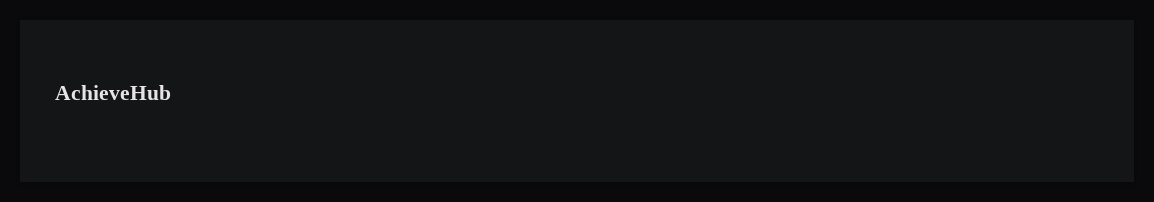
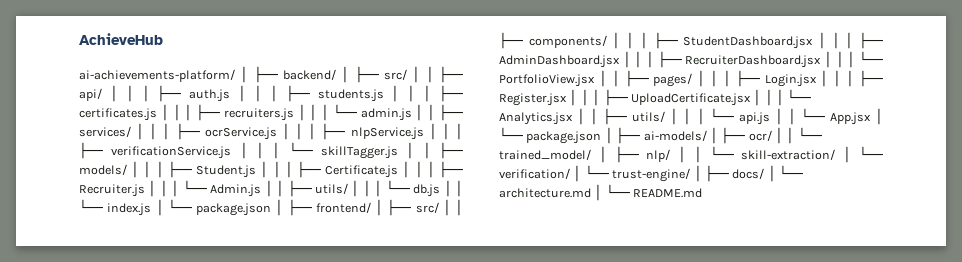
+ ai-achievements-platform/ │ ├── backend/ │ ├── src/ │ │ ├── api/ │ │ │ ├── auth.js │ │ │ ├── students.js │ │ │ ├── certificates.js │ │ │ ├── recruiters.js │ │ │ └── admin.js │ │ ├── services/ │ │ │ ├── ocrService.js │ │ │ ├── nlpService.js │ │ │ ├── verificationService.js │ │ │ └── skillTagger.js │ │ ├── models/ │ │ │ ├── Student.js │ │ │ ├── Certificate.js │ │ │ ├── Recruiter.js │ │ │ └── Admin.js │ │ ├── utils/ │ │ │ └── db.js │ │ └── index.js │ └── package.json │ ├── frontend/ │ ├── src/ │ │ ├── components/ │ │ │ ├── StudentDashboard.jsx │ │ │ ├── AdminDashboard.jsx │ │ │ ├── RecruiterDashboard.jsx │ │ │ └── PortfolioView.jsx │ │ ├── pages/ │ │ │ ├── Login.jsx │ │ │ ├── Register.jsx │ │ │ ├── UploadCertificate.jsx │ │ │ └── Analytics.jsx │ │ ├── utils/ │ │ │ └── api.js │ │ └── App.jsx │ └── package.json │ ├── ai-models/ │ ├── ocr/ │ │ └── trained_model/ │ ├── nlp/ │ │ └── skill-extraction/ │ └── verification/ │ └── trust-engine/ │ ├── docs/ │ └── architecture.md │ └── README.md

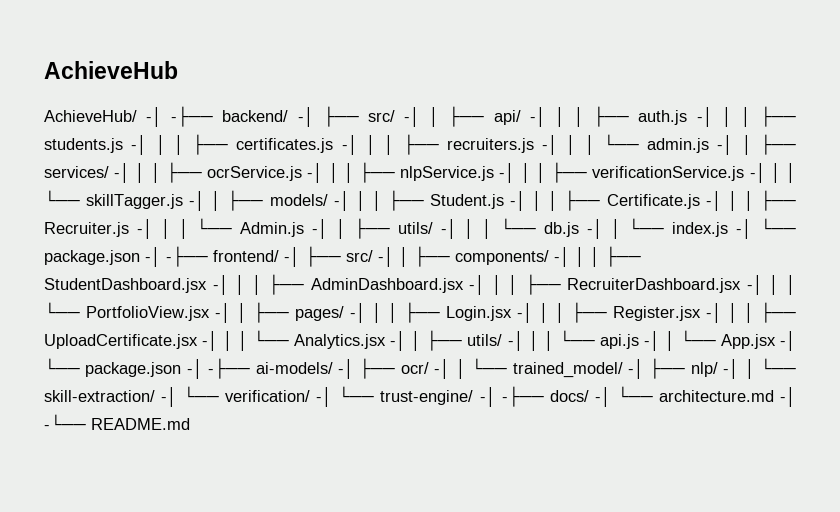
- ai-achievements-platform/ │ ├── backend/ │ ├── src/ │ │ ├── api/ │ │ │ ├── auth.js │ │ │ ├── students.js │ │ │ ├── certificates.js │ │ │ ├── recruiters.js │ │ │ └── admin.js │ │ ├── services/ │ │ │ ├── ocrService.js │ │ │ ├── nlpService.js │ │ │ ├── verificationService.js │ │ │ └── skillTagger.js │ │ ├── models/ │ │ │ ├── Student.js │ │ │ ├── Certificate.js │ │ │ ├── Recruiter.js │ │ │ └── Admin.js │ │ ├── utils/ │ │ │ └── db.js │ │ └── index.js │ └── package.json │ ├── frontend/ │ ├── src/ │ │ ├── components/ │ │ │ ├── StudentDashboard.jsx │ │ │ ├── AdminDashboard.jsx │ │ │ ├── RecruiterDashboard.jsx │ │ │ └── PortfolioView.jsx │ │ ├── pages/ │ │ │ ├── Login.jsx │ │ │ ├── Register.jsx │ │ │ ├── UploadCertificate.jsx │ │ │ └── Analytics.jsx │ │ ├── utils/ │ │ │ └── api.js │ │ └── App.jsx │ └── package.json │ ├── ai-models/ │ ├── ocr/ │ │ └── trained_model/ │ ├── nlp/ │ │ └── skill-extraction/ │ └── verification/ │ └── trust-engine/ │ ├── docs/ │ └── architecture.md │ └── README.md
+ AchieveHub/ -│ -├── backend/ -│ ├── src/ -│ │ ├── api/ -│ │ │ ├── auth.js -│ │ │ ├── students.js -│ │ │ ├── certificates.js -│ │ │ ├── recruiters.js -│ │ │ └── admin.js -│ │ ├── services/ -│ │ │ ├── ocrService.js -│ │ │ ├── nlpService.js -│ │ │ ├── verificationService.js -│ │ │ └── skillTagger.js -│ │ ├── models/ -│ │ │ ├── Student.js -│ │ │ ├── Certificate.js -│ │ │ ├── Recruiter.js -│ │ │ └── Admin.js -│ │ ├── utils/ -│ │ │ └── db.js -│ │ └── index.js -│ └── package.json -│ -├── frontend/ -│ ├── src/ -│ │ ├── components/ -│ │ │ ├── StudentDashboard.jsx -│ │ │ ├── AdminDashboard.jsx -│ │ │ ├── RecruiterDashboard.jsx -│ │ │ └── PortfolioView.jsx -│ │ ├── pages/ -│ │ │ ├── Login.jsx -│ │ │ ├── Register.jsx -│ │ │ ├── UploadCertificate.jsx -│ │ │ └── Analytics.jsx -│ │ ├── utils/ -│ │ │ └── api.js -│ │ └── App.jsx -│ └── package.json -│ -├── ai-models/ -│ ├── ocr/ -│ │ └── trained_model/ -│ ├── nlp/ -│ │ └── skill-extraction/ -│ └── verification/ -│ └── trust-engine/ -│ -├── docs/ -│ └── architecture.md -│ -└── README.md

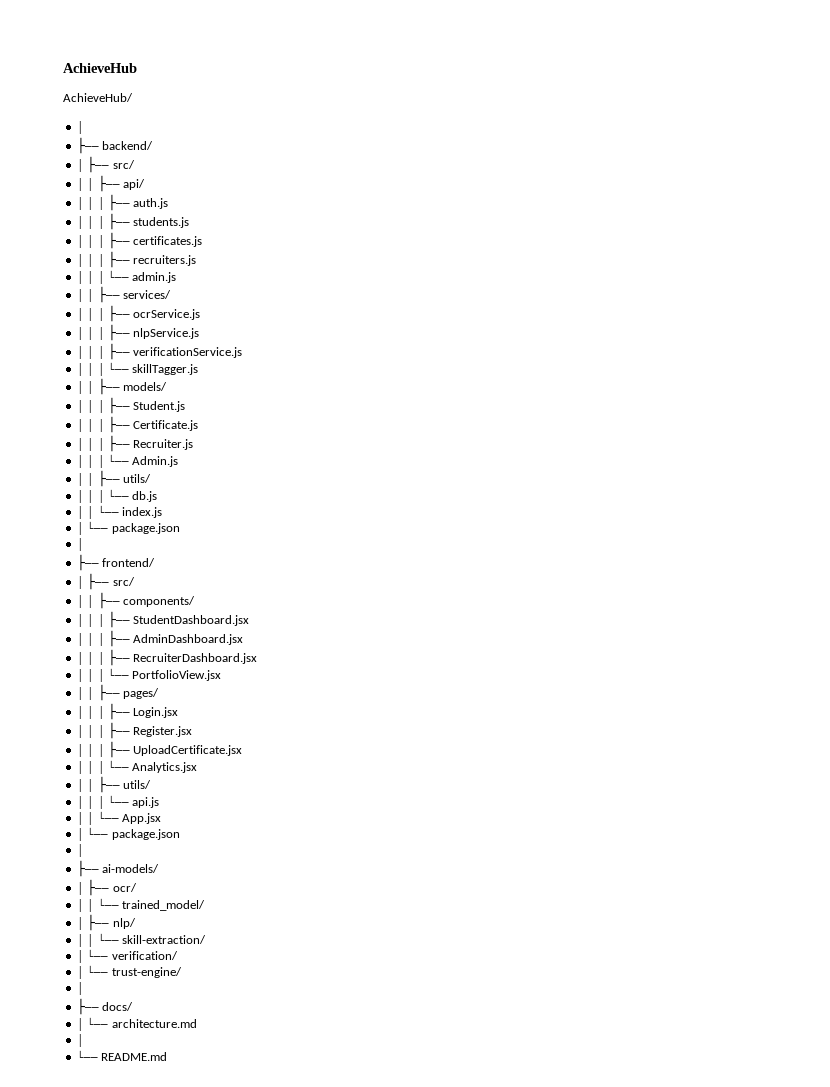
- AchieveHub/ -│ -├── backend/ -│ ├── src/ -│ │ ├── api/ -│ │ │ ├── auth.js -│ │ │ ├── students.js -│ │ │ ├── certificates.js -│ │ │ ├── recruiters.js -│ │ │ └── admin.js -│ │ ├── services/ -│ │ │ ├── ocrService.js -│ │ │ ├── nlpService.js -│ │ │ ├── verificationService.js -│ │ │ └── skillTagger.js -│ │ ├── models/ -│ │ │ ├── Student.js -│ │ │ ├── Certificate.js -│ │ │ ├── Recruiter.js -│ │ │ └── Admin.js -│ │ ├── utils/ -│ │ │ └── db.js -│ │ └── index.js -│ └── package.json -│ -├── frontend/ -│ ├── src/ -│ │ ├── components/ -│ │ │ ├── StudentDashboard.jsx -│ │ │ ├── AdminDashboard.jsx -│ │ │ ├── RecruiterDashboard.jsx -│ │ │ └── PortfolioView.jsx -│ │ ├── pages/ -│ │ │ ├── Login.jsx -│ │ │ ├── Register.jsx -│ │ │ ├── UploadCertificate.jsx -│ │ │ └── Analytics.jsx -│ │ ├── utils/ -│ │ │ └── api.js -│ │ └── App.jsx -│ └── package.json -│ -├── ai-models/ -│ ├── ocr/ -│ │ └── trained_model/ -│ ├── nlp/ -│ │ └── skill-extraction/ -│ └── verification/ -│ └── trust-engine/ -│ -├── docs/ -│ └── architecture.md -│ -└── README.md
+ AchieveHub/
+ │
+ ├── backend/
+ │ ├── src/
+ │ │ ├── api/
+ │ │ │ ├── auth.js
+ │ │ │ ├── students.js
+ │ │ │ ├── certificates.js
+ │ │ │ ├── recruiters.js
+ │ │ │ └── admin.js
+ │ │ ├── services/
+ │ │ │ ├── ocrService.js
+ │ │ │ ├── nlpService.js
+ │ │ │ ├── verificationService.js
+ │ │ │ └── skillTagger.js
+ │ │ ├── models/
+ │ │ │ ├── Student.js
+ │ │ │ ├── Certificate.js
+ │ │ │ ├── Recruiter.js
+ │ │ │ └── Admin.js
+ │ │ ├── utils/
+ │ │ │ └── db.js
+ │ │ └── index.js
+ │ └── package.json
+ │
+ ├── frontend/
+ │ ├── src/
+ │ │ ├── components/
+ │ │ │ ├── StudentDashboard.jsx
+ │ │ │ ├── AdminDashboard.jsx
+ │ │ │ ├── RecruiterDashboard.jsx
+ │ │ │ └── PortfolioView.jsx
+ │ │ ├── pages/
+ │ │ │ ├── Login.jsx
+ │ │ │ ├── Register.jsx
+ │ │ │ ├── UploadCertificate.jsx
+ │ │ │ └── Analytics.jsx
+ │ │ ├── utils/
+ │ │ │ └── api.js
+ │ │ └── App.jsx
+ │ └── package.json
+ │
+ ├── ai-models/
+ │ ├── ocr/
+ │ │ └── trained_model/
+ │ ├── nlp/
+ │ │ └── skill-extraction/
+ │ └── verification/
+ │ └── trust-engine/
+ │
+ ├── docs/
+ │ └── architecture.md
+ │
+ └── README.md

